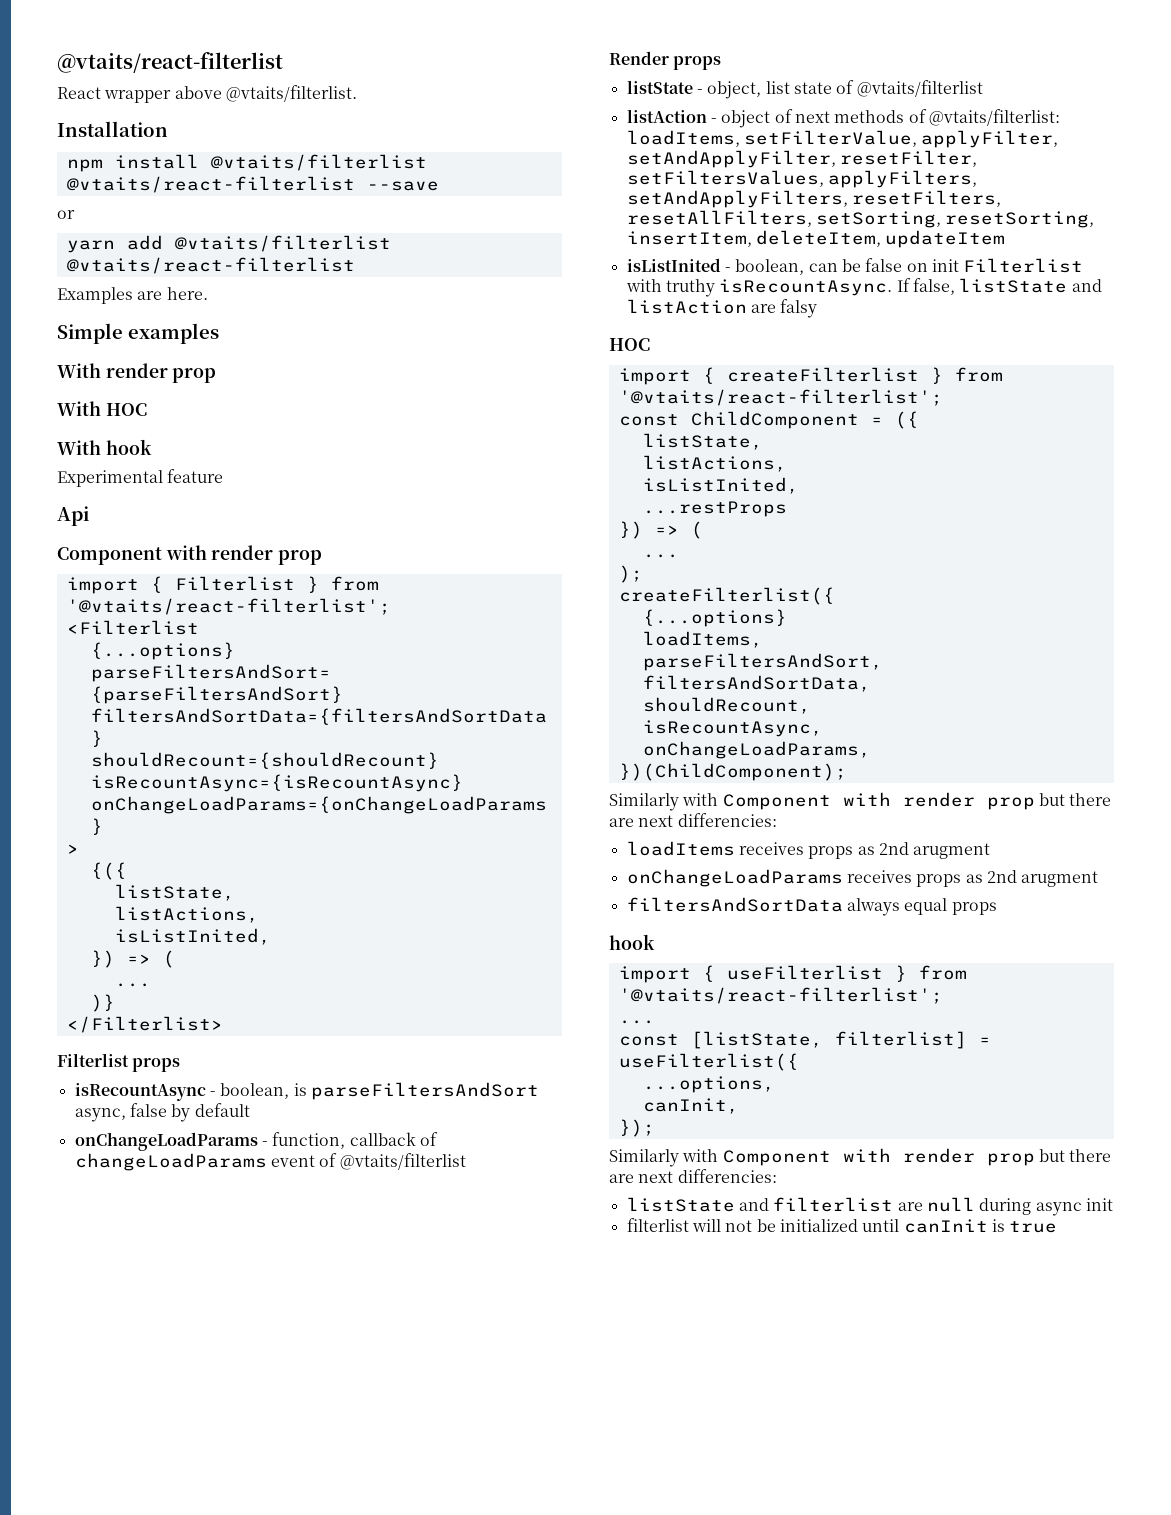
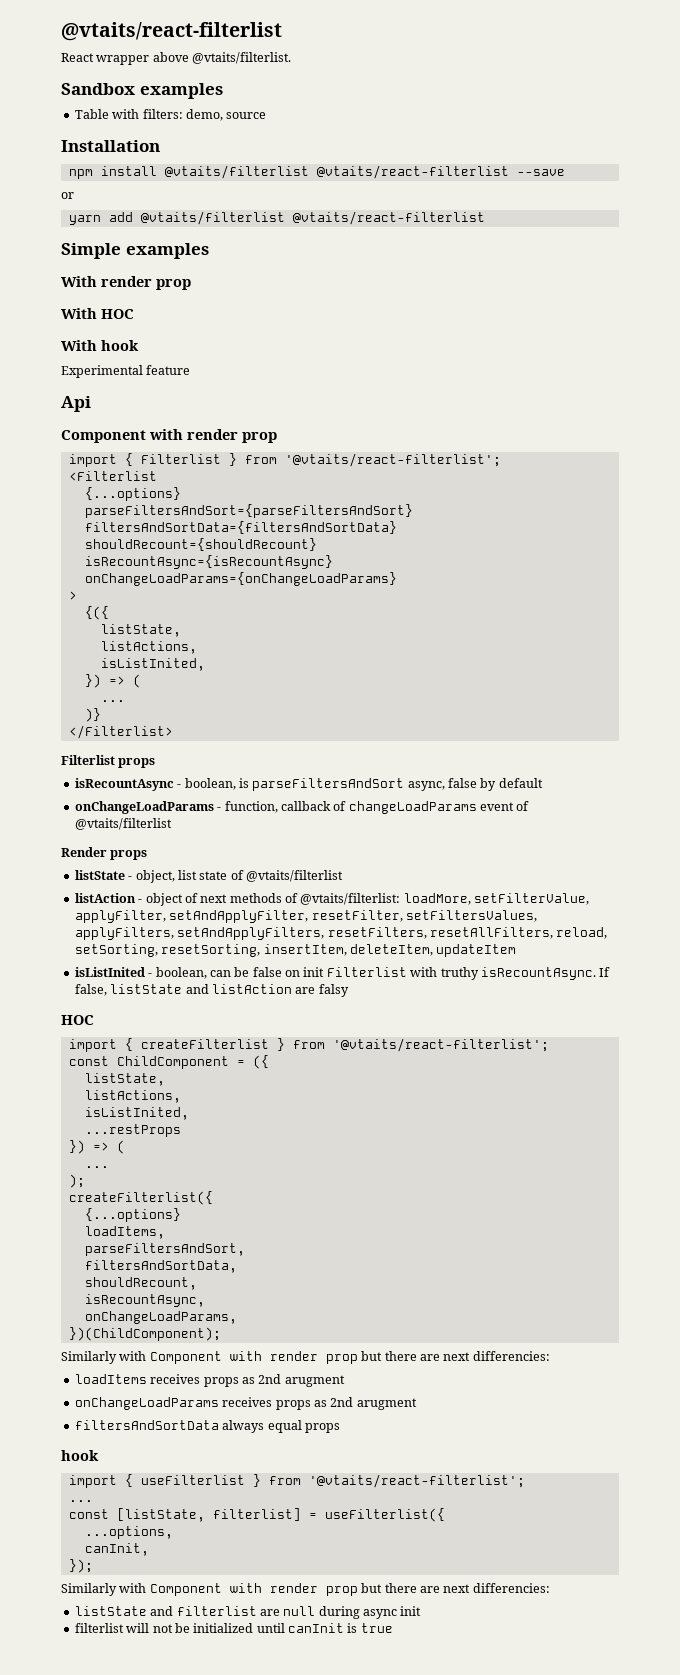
+ Sandbox examples
+ Table with filters: demo, source
- Examples are here.
- listAction - object of next methods of @vtaits/filterlist: loadItems, setFilterValue, applyFilter, setAndApplyFilter, resetFilter, setFiltersValues, applyFilters, setAndApplyFilters, resetFilters, resetAllFilters, setSorting, resetSorting, insertItem, deleteItem, updateItem
+ listAction - object of next methods of @vtaits/filterlist: loadMore, setFilterValue, applyFilter, setAndApplyFilter, resetFilter, setFiltersValues, applyFilters, setAndApplyFilters, resetFilters, resetAllFilters, reload, setSorting, resetSorting, insertItem, deleteItem, updateItem

